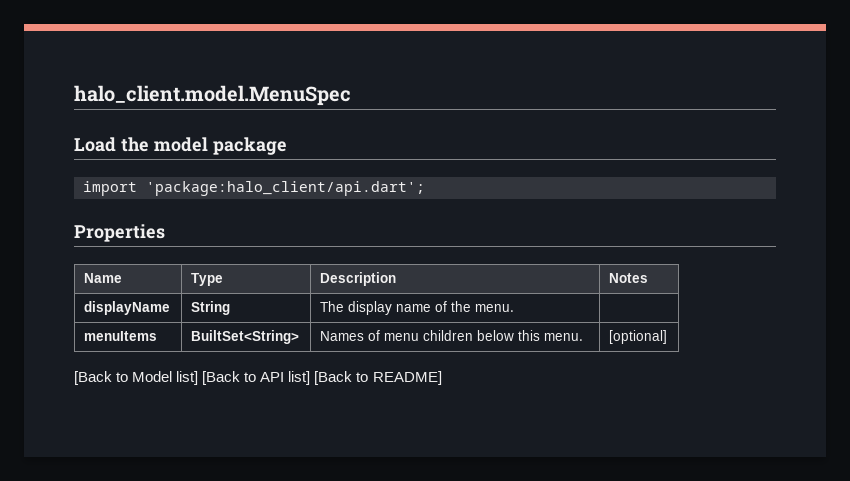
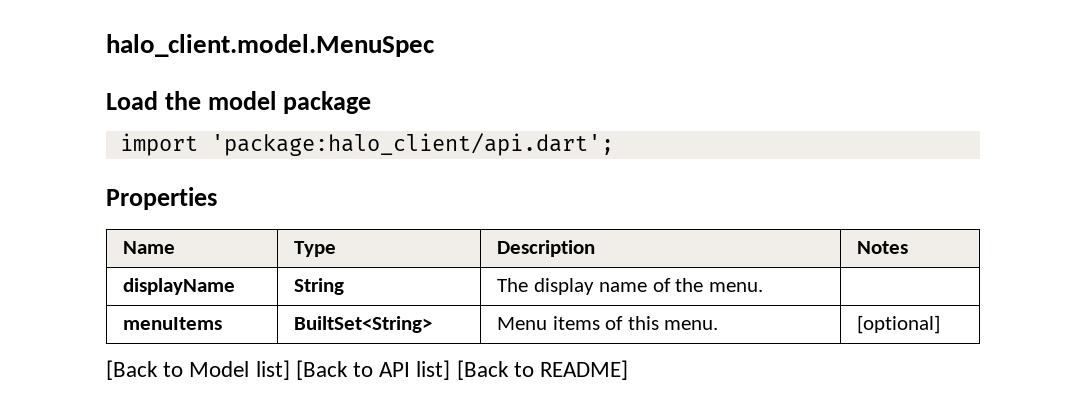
- menuItems | BuiltSet<String> | Names of menu children below this menu. | [optional]
+ menuItems | BuiltSet<String> | Menu items of this menu. | [optional]

